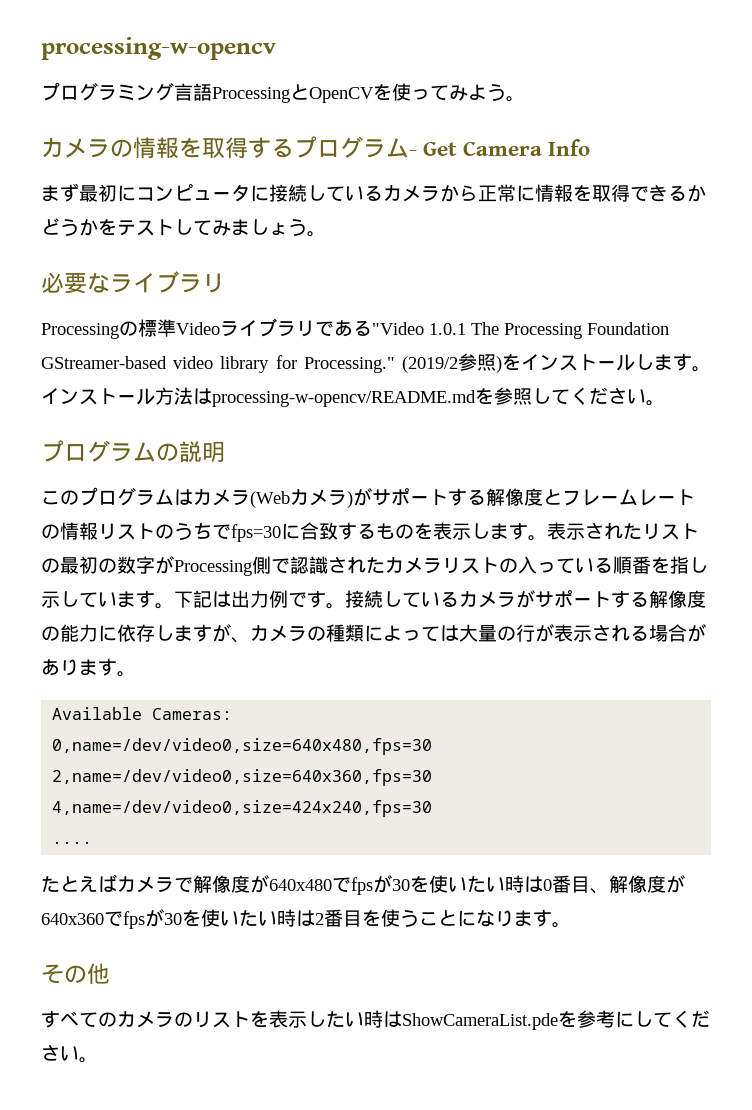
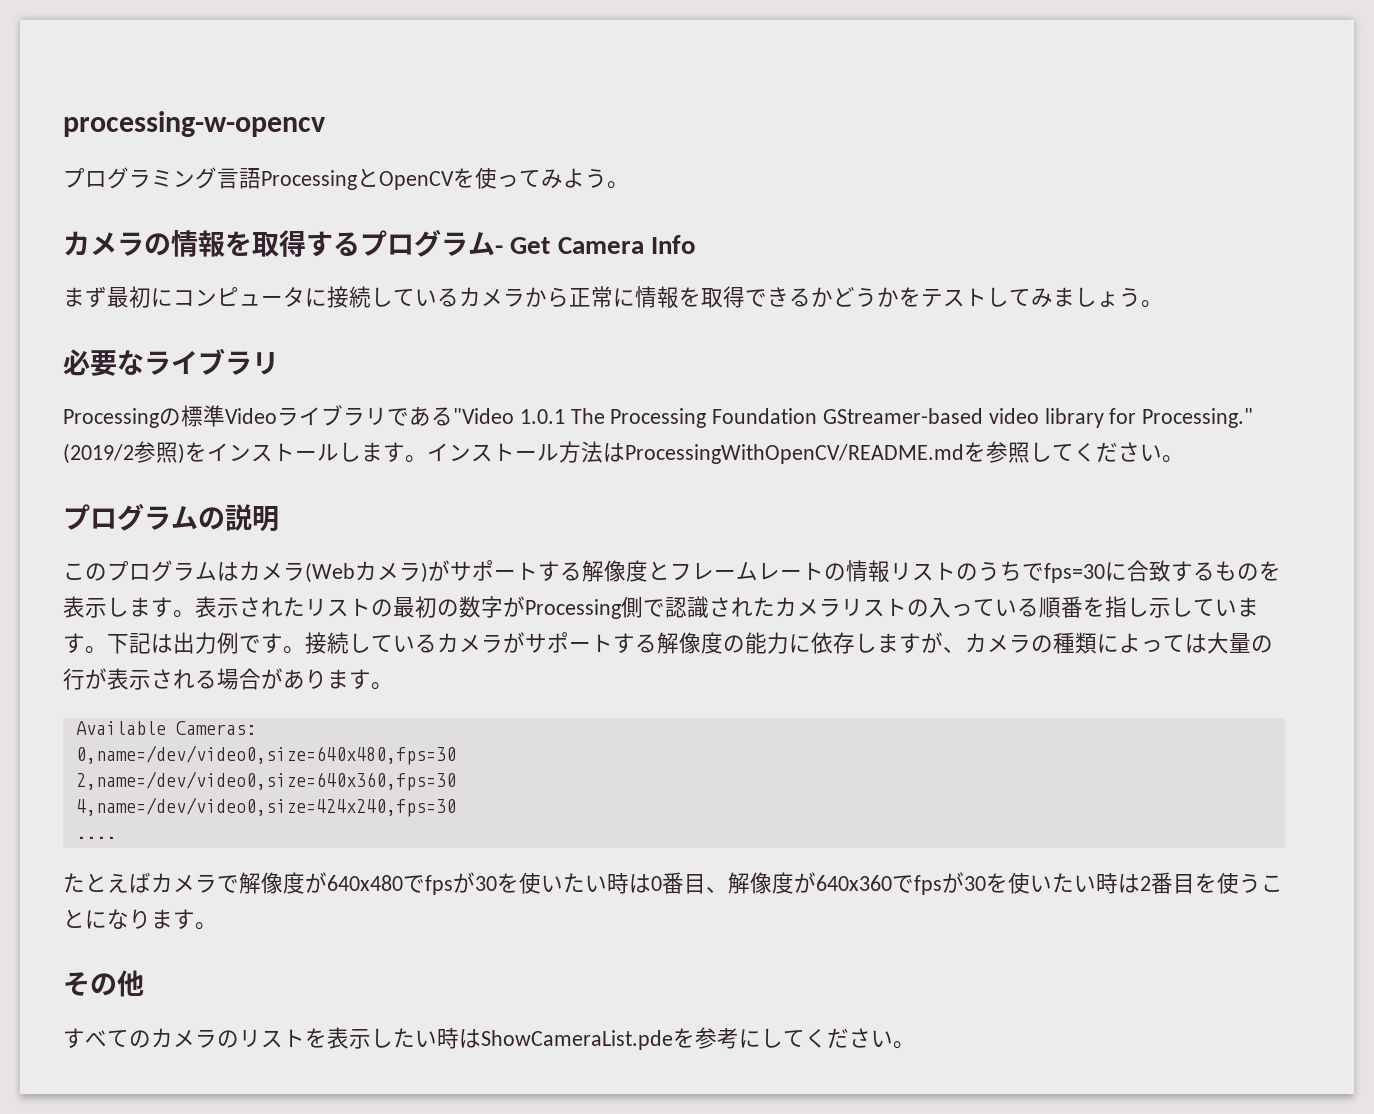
- インストール方法はprocessing-w-opencv/README.mdを参照してください。
+ インストール方法はProcessingWithOpenCV/README.mdを参照してください。

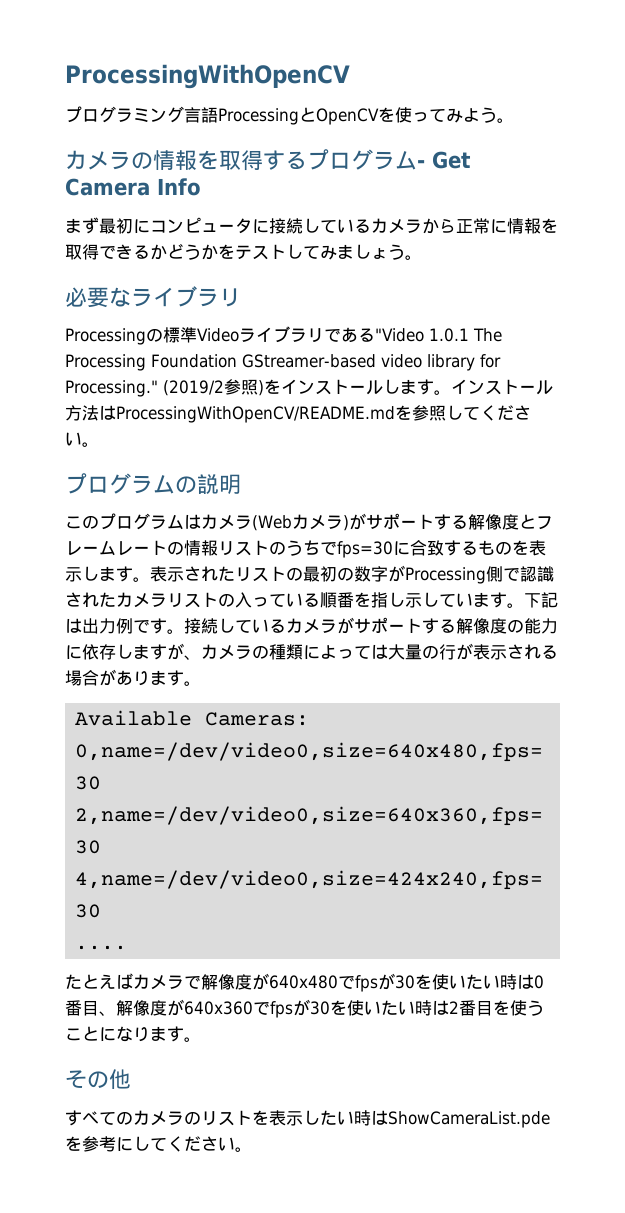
- processing-w-opencv
+ ProcessingWithOpenCV

